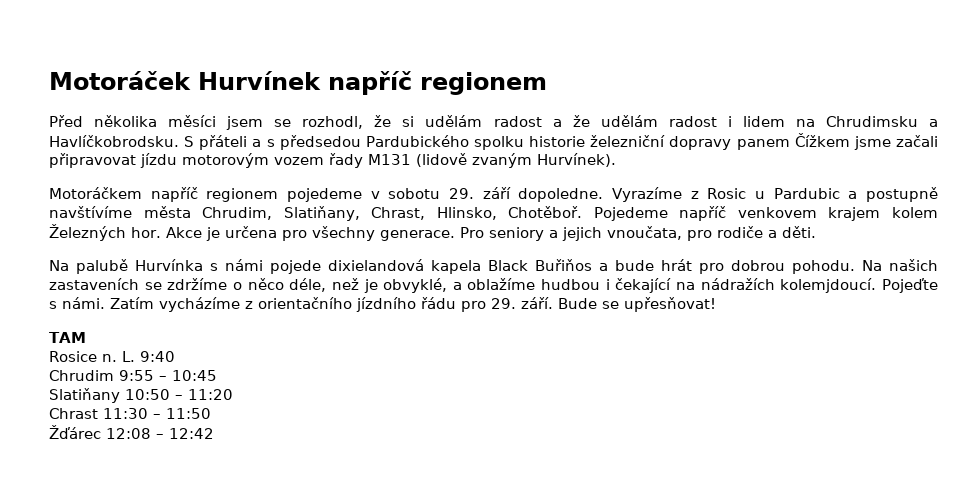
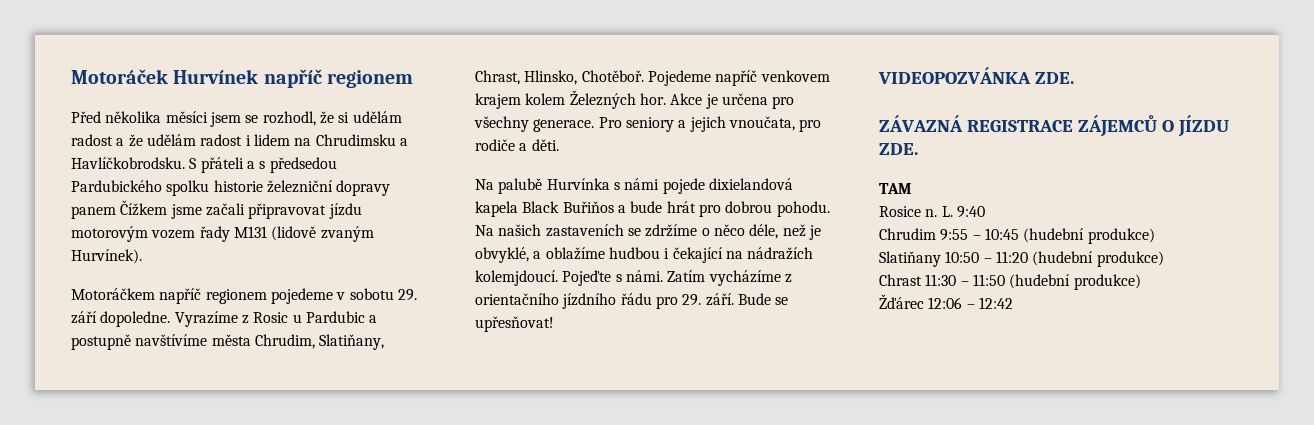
+ VIDEOPOZVÁNKA ZDE.
+ ZÁVAZNÁ REGISTRACE ZÁJEMCŮ O JÍZDU ZDE.
- Chrudim 9:55 – 10:45
+ Chrudim 9:55 – 10:45 (hudební produkce)
- Slatiňany 10:50 – 11:20
+ Slatiňany 10:50 – 11:20 (hudební produkce)
- Chrast 11:30 – 11:50
+ Chrast 11:30 – 11:50 (hudební produkce)
- Žďárec 12:08 – 12:42
+ Žďárec 12:06 – 12:42

